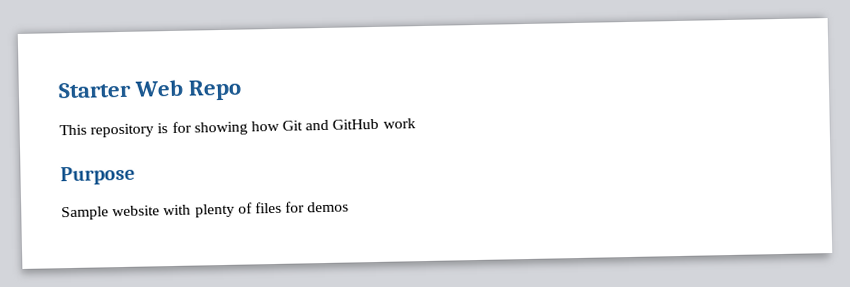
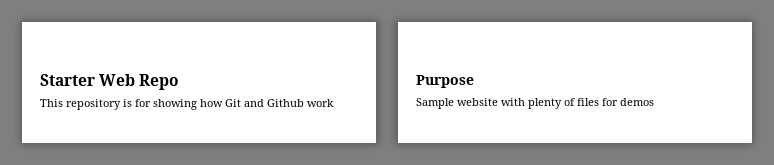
- This repository is for showing how Git and GitHub work
+ This repository is for showing how Git and Github work

